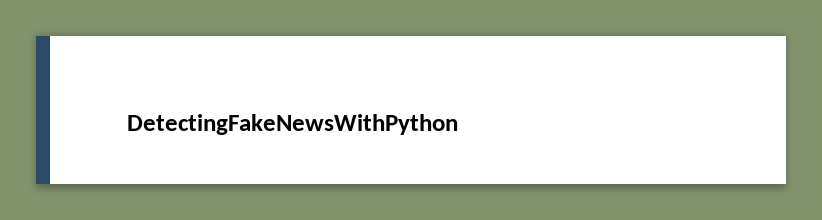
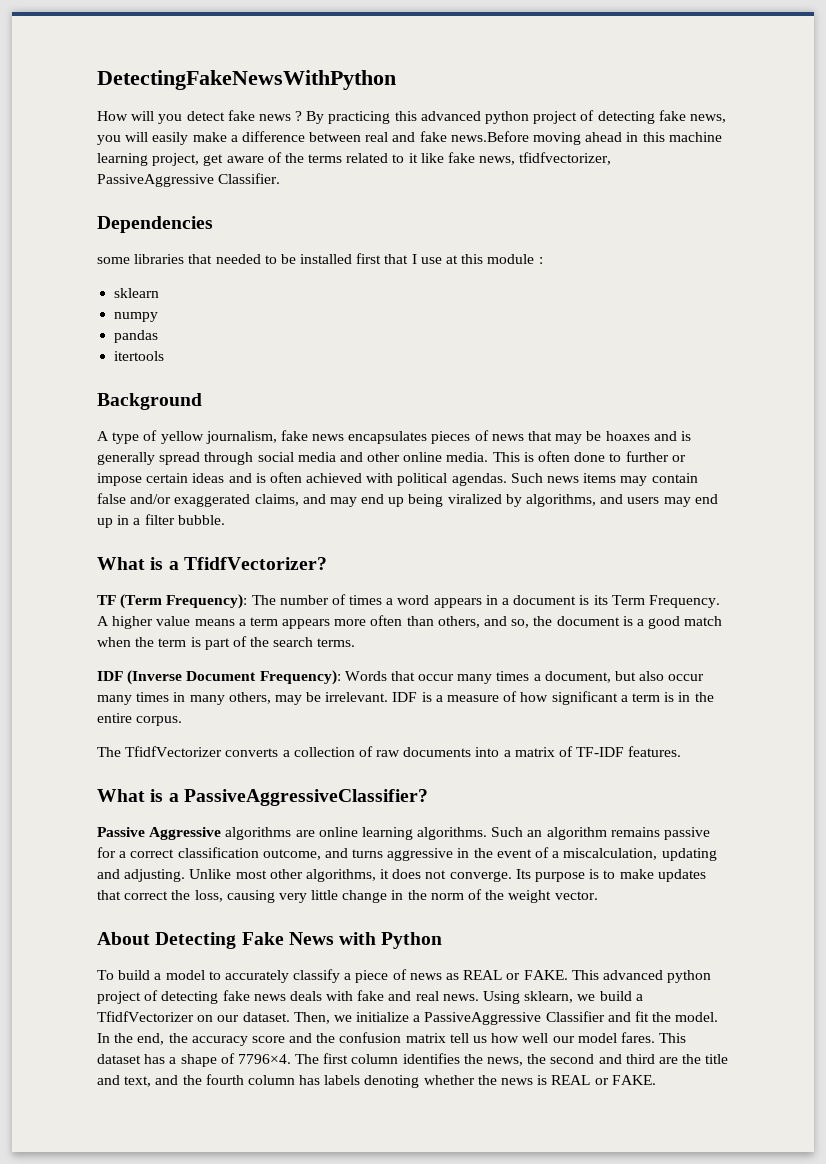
+ How will you detect fake news ? By practicing this advanced python project of detecting fake news, you will easily make a difference between real and fake news.Before moving ahead in this machine learning project, get aware of the terms related to it like fake news, tfidfvectorizer, PassiveAggressive Classifier.
+ Dependencies
+ some libraries that needed to be installed first that I use at this module :
+ sklearn
+ numpy
+ pandas
+ itertools
+ Background
+ A type of yellow journalism, fake news encapsulates pieces of news that may be hoaxes and is generally spread through social media and other online media. This is often done to further or impose certain ideas and is often achieved with political agendas. Such news items may contain false and/or exaggerated claims, and may end up being viralized by algorithms, and users may end up in a filter bubble.
+ What is a TfidfVectorizer?
+ TF (Term Frequency): The number of times a word appears in a document is its Term Frequency. A higher value means a term appears more often than others, and so, the document is a good match when the term is part of the search terms.
+ IDF (Inverse Document Frequency): Words that occur many times a document, but also occur many times in many others, may be irrelevant. IDF is a measure of how significant a term is in the entire corpus.
+ The TfidfVectorizer converts a collection of raw documents into a matrix of TF-IDF features.
+ What is a PassiveAggressiveClassifier?
+ Passive Aggressive algorithms are online learning algorithms. Such an algorithm remains passive for a correct classification outcome, and turns aggressive in the event of a miscalculation, updating and adjusting. Unlike most other algorithms, it does not converge. Its purpose is to make updates that correct the loss, causing very little change in the norm of the weight vector.
+ About Detecting Fake News with Python
+ To build a model to accurately classify a piece of news as REAL or FAKE. This advanced python project of detecting fake news deals with fake and real news. Using sklearn, we build a TfidfVectorizer on our dataset. Then, we initialize a PassiveAggressive Classifier and fit the model. In the end, the accuracy score and the confusion matrix tell us how well our model fares. This dataset has a shape of 7796×4. The first column identifies the news, the second and third are the title and text, and the fourth column has labels denoting whether the news is REAL or FAKE.

